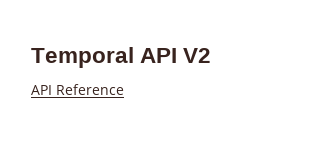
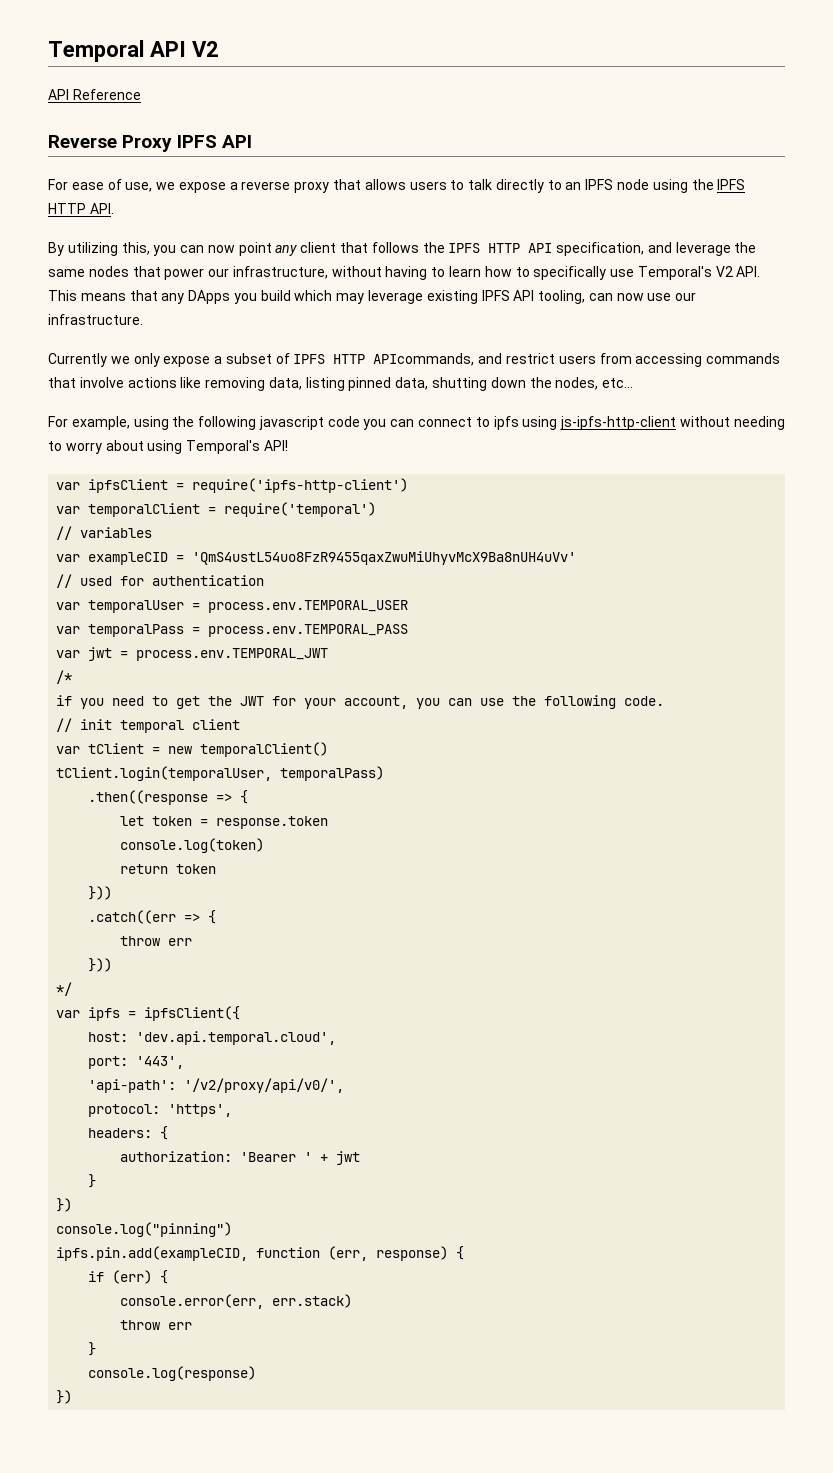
+ Reverse Proxy IPFS API
+ For ease of use, we expose a reverse proxy that allows users to talk directly to an IPFS node using the IPFS HTTP API.
+ By utilizing this, you can now point any client that follows the IPFS HTTP API specification, and leverage the same nodes that power our infrastructure, without having to learn how to specifically use Temporal's V2 API. This means that any DApps you build which may leverage existing IPFS API tooling, can now use our infrastructure.
+ Currently we only expose a subset of IPFS HTTP APIcommands, and restrict users from accessing commands that involve actions like removing data, listing pinned data, shutting down the nodes, etc...
+ For example, using the following javascript code you can connect to ipfs using js-ipfs-http-client without needing to worry about using Temporal's API!
+ var ipfsClient = require('ipfs-http-client')
+ var temporalClient = require('temporal')
+ // variables
+ var exampleCID = 'QmS4ustL54uo8FzR9455qaxZwuMiUhyvMcX9Ba8nUH4uVv'
+ // used for authentication
+ var temporalUser = process.env.TEMPORAL_USER
+ var temporalPass = process.env.TEMPORAL_PASS
+ var jwt = process.env.TEMPORAL_JWT
+ /*
+ if you need to get the JWT for your account, you can use the following code.
+ // init temporal client
+ var tClient = new temporalClient()
+ tClient.login(temporalUser, temporalPass)
+ .then((response => {
+ let token = response.token
+ console.log(token)
+ return token
+ }))
+ .catch((err => {
+ throw err
+ }))
+ */
+ var ipfs = ipfsClient({
+ host: 'dev.api.temporal.cloud',
+ port: '443',
+ 'api-path': '/v2/proxy/api/v0/',
+ protocol: 'https',
+ headers: {
+ authorization: 'Bearer ' + jwt
+ }
+ })
+ console.log("pinning")
+ ipfs.pin.add(exampleCID, function (err, response) {
+ if (err) {
+ console.error(err, err.stack)
+ throw err
+ }
+ console.log(response)
+ })

